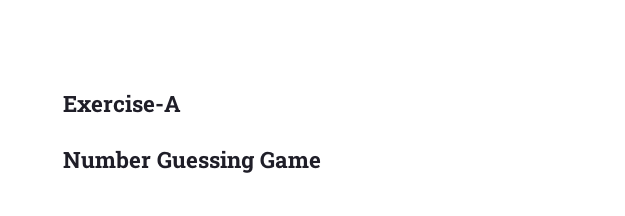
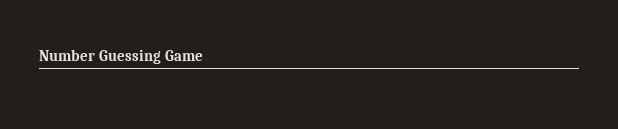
- Exercise-A

